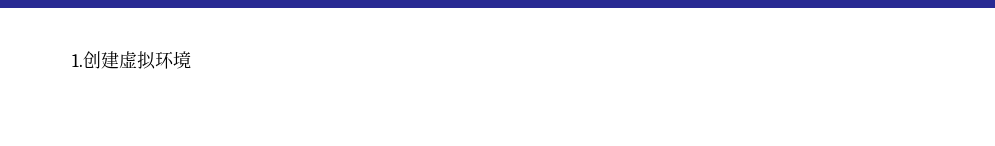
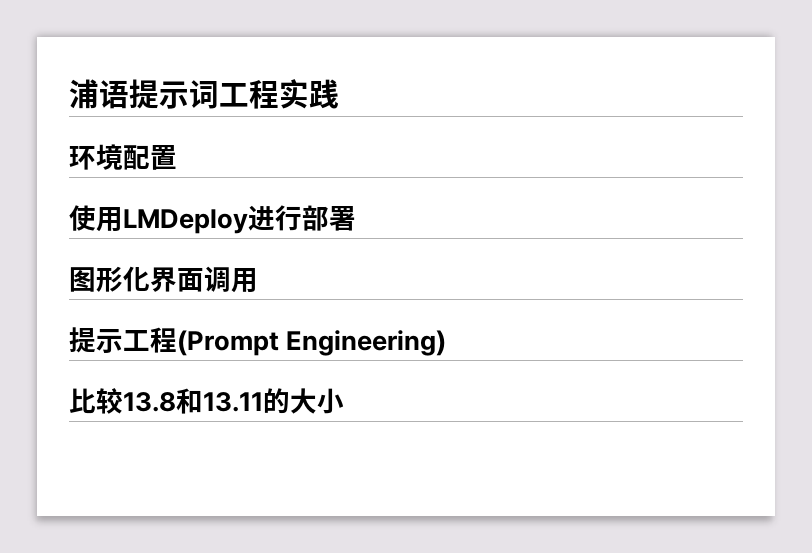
- 1.创建虚拟环境
+ 浦语提示词工程实践
+ 环境配置
+ 使用LMDeploy进行部署
+ 图形化界面调用
+ 提示工程(Prompt Engineering)
+ 比较13.8和13.11的大小

